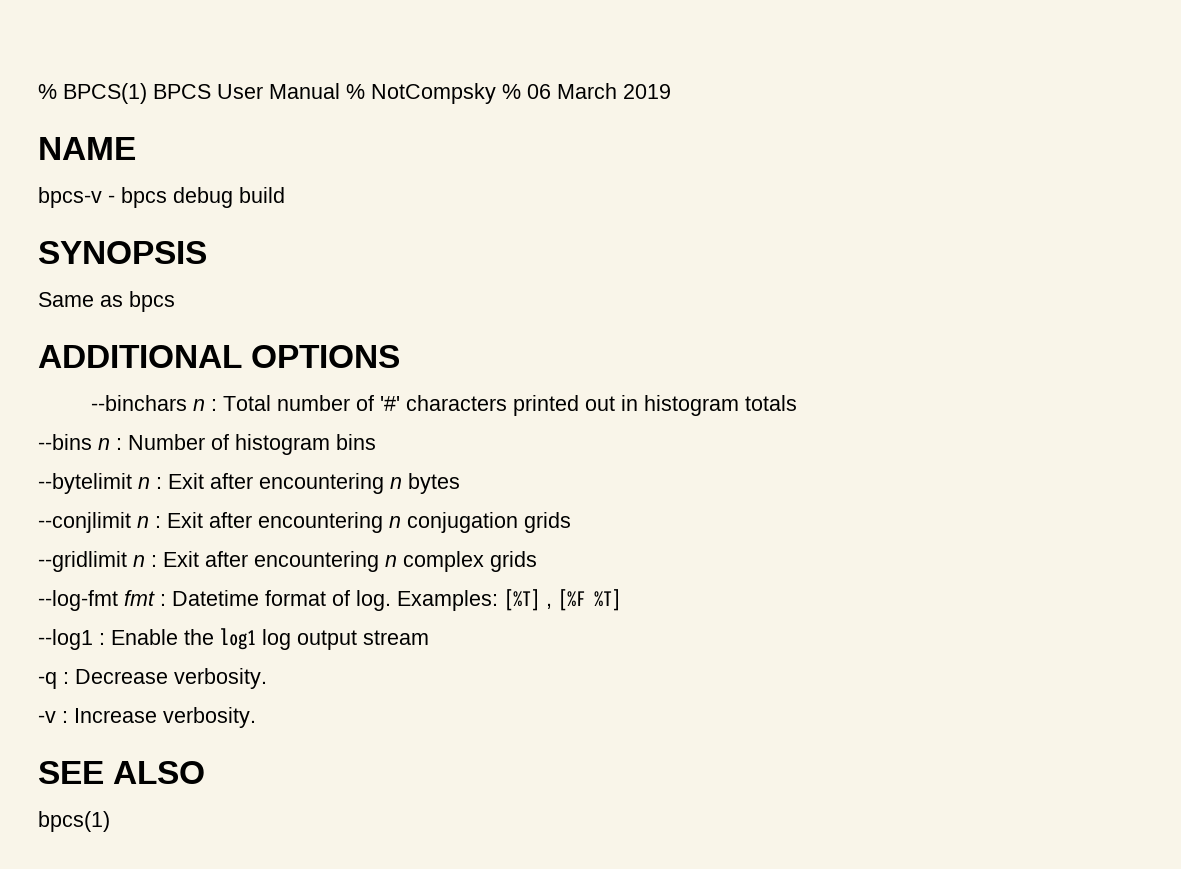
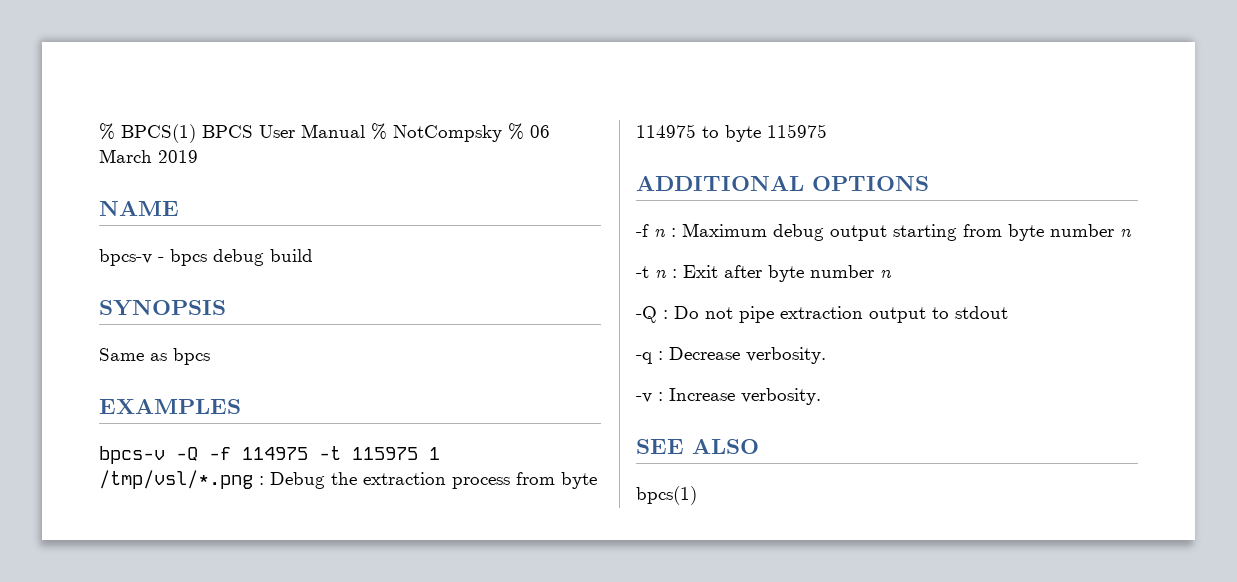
+ EXAMPLES
+ bpcs-v -Q -f 114975 -t 115975 1 /tmp/vsl/*.png : Debug the extraction process from byte 114975 to byte 115975
- --binchars n : Total number of '#' characters printed out in histogram totals
- --bins n : Number of histogram bins
- --bytelimit n : Exit after encountering n bytes
- --conjlimit n : Exit after encountering n conjugation grids
- --gridlimit n : Exit after encountering n complex grids
- --log-fmt fmt : Datetime format of log. Examples: [%T] , [%F %T]
- --log1 : Enable the log1 log output stream
+ -f n : Maximum debug output starting from byte number n
+ -t n : Exit after byte number n
+ -Q : Do not pipe extraction output to stdout

